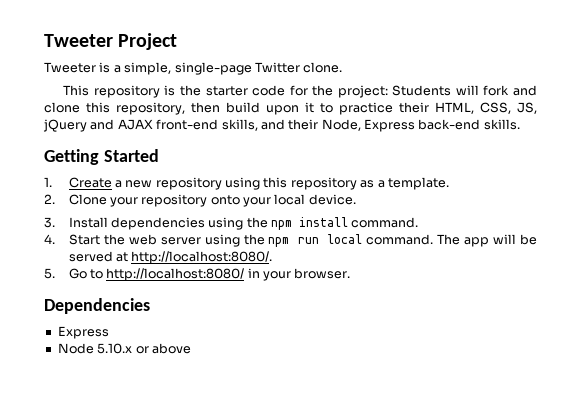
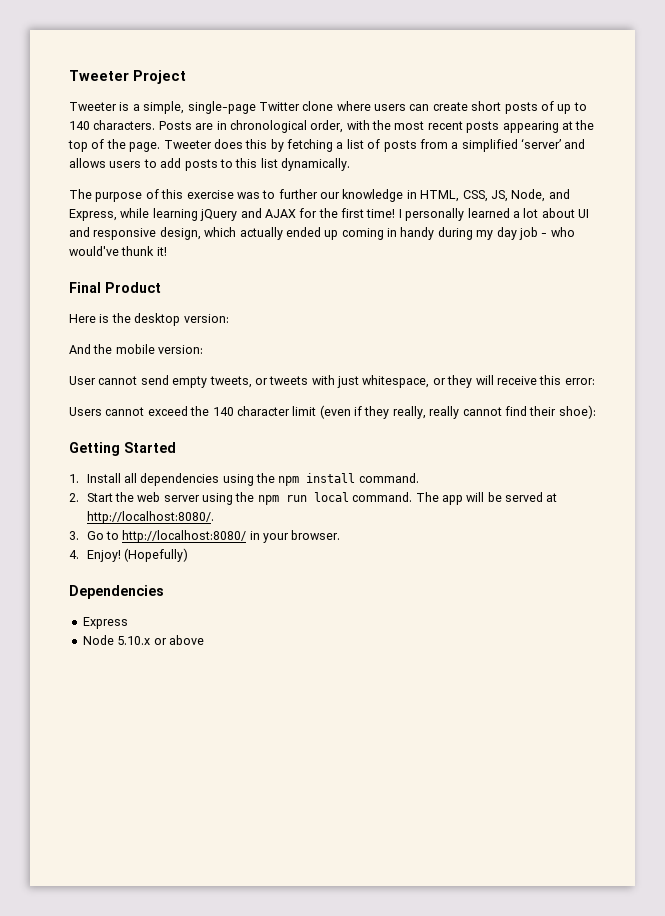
- Tweeter is a simple, single-page Twitter clone.
- This repository is the starter code for the project: Students will fork and clone this repository, then build upon it to practice their HTML, CSS, JS, jQuery and AJAX front-end skills, and their Node, Express back-end skills.
+ Tweeter is a simple, single-page Twitter clone where users can create short posts of up to 140 characters. Posts are in chronological order, with the most recent posts appearing at the top of the page. Tweeter does this by fetching a list of posts from a simplified ‘server’ and allows users to add posts to this list dynamically.
+ The purpose of this exercise was to further our knowledge in HTML, CSS, JS, Node, and Express, while learning jQuery and AJAX for the first time! I personally learned a lot about UI and responsive design, which actually ended up coming in handy during my day job - who would've thunk it!
+ Final Product
+ Here is the desktop version:
+ And the mobile version:
+ User cannot send empty tweets, or tweets with just whitespace, or they will receive this error:
+ Users cannot exceed the 140 character limit (even if they really, really cannot find their shoe):
  Getting Started
- 1. Create a new repository using this repository as a template.
- 2. Clone your repository onto your local device.
- 3. Install dependencies using the npm install command.
+ 1. Install all dependencies using the npm install command.
- 4. Start the web server using the npm run local command.
+ 2. Start the web server using the npm run local command.
- 5. Go to http://localhost:8080/ in your browser.
+ 3. Go to http://localhost:8080/ in your browser.
+ 4. Enjoy! (Hopefully)

